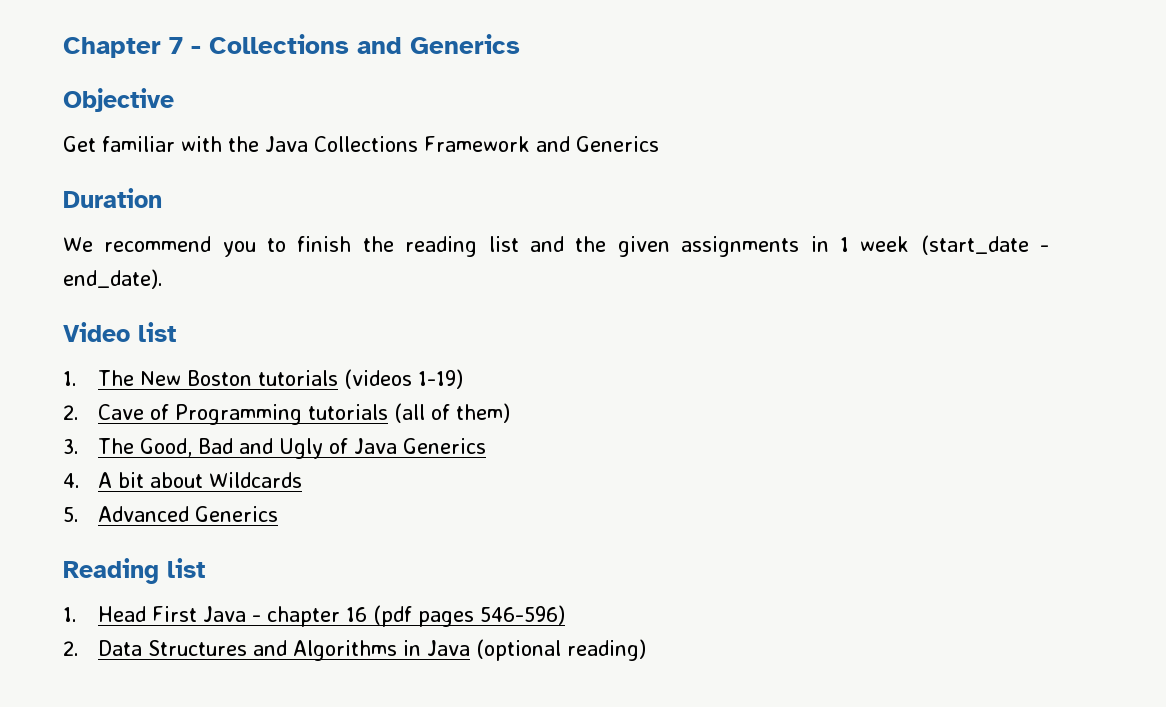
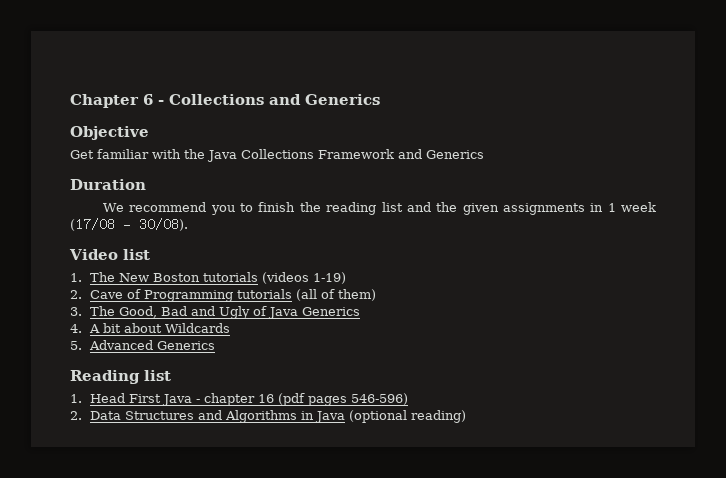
- Chapter 7 - Collections and Generics
+ Chapter 6 - Collections and Generics
- We recommend you to finish the reading list and the given assignments in 1 week (start_date - end_date).
+ We recommend you to finish the reading list and the given assignments in 1 week (17/08 - 30/08).

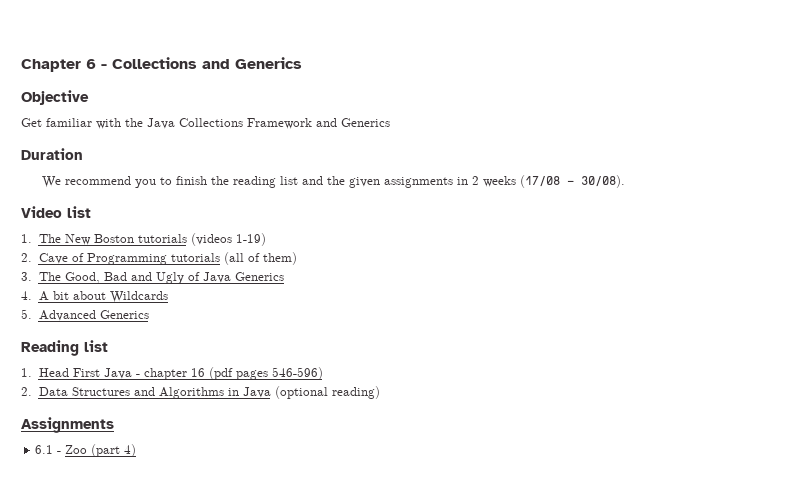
- We recommend you to finish the reading list and the given assignments in 1 week (17/08 - 30/08).
+ We recommend you to finish the reading list and the given assignments in 2 weeks (17/08 - 30/08).
+ Assignments
+ 6.1 - Zoo (part 4)

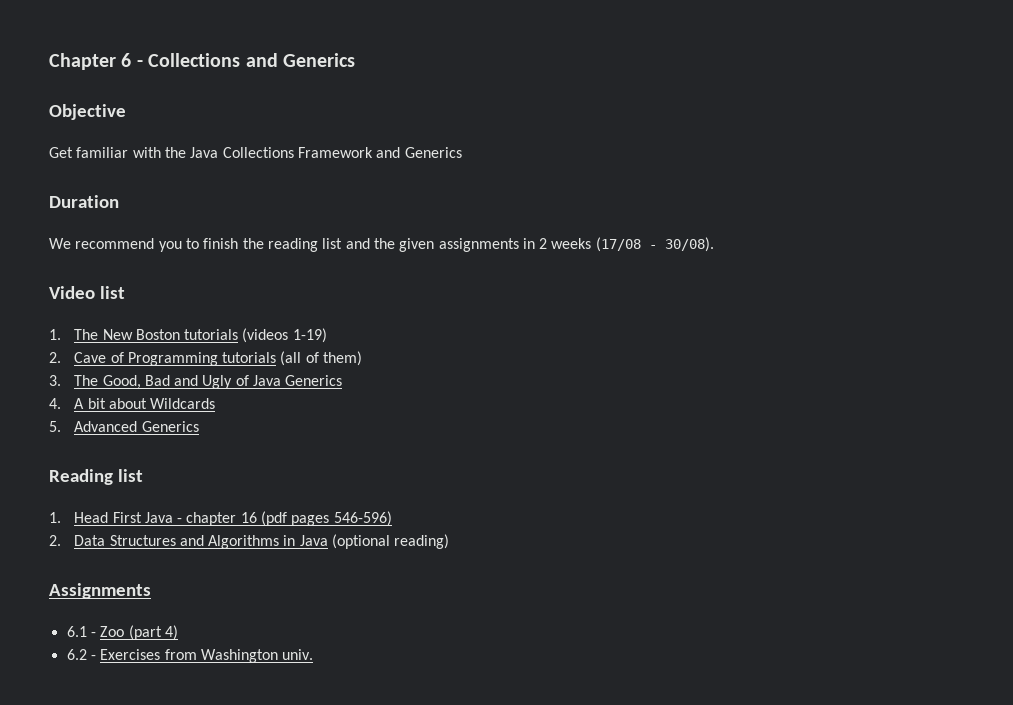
+ 6.2 - Exercises from Washington univ.

